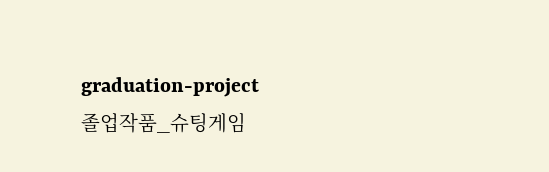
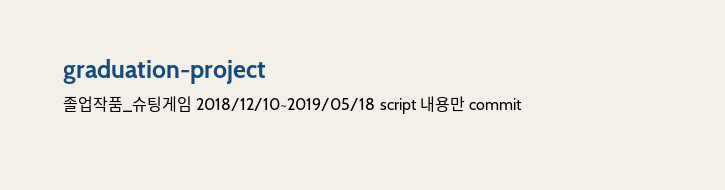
- 졸업작품_슈팅게임
+ 졸업작품_슈팅게임 2018/12/10~2019/05/18 script 내용만 commit

